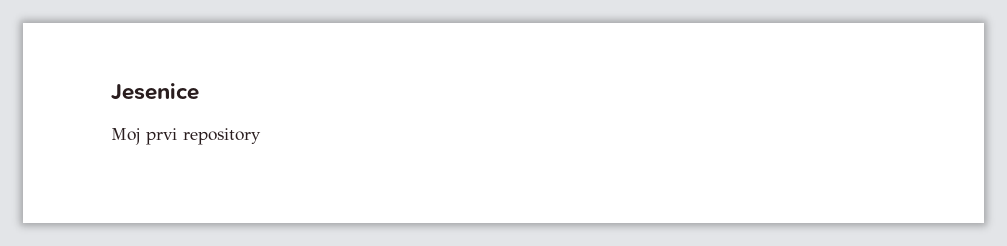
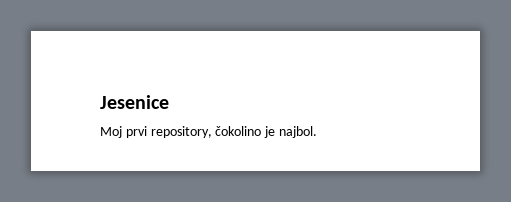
- Moj prvi repository
+ Moj prvi repository, čokolino je najbol.

